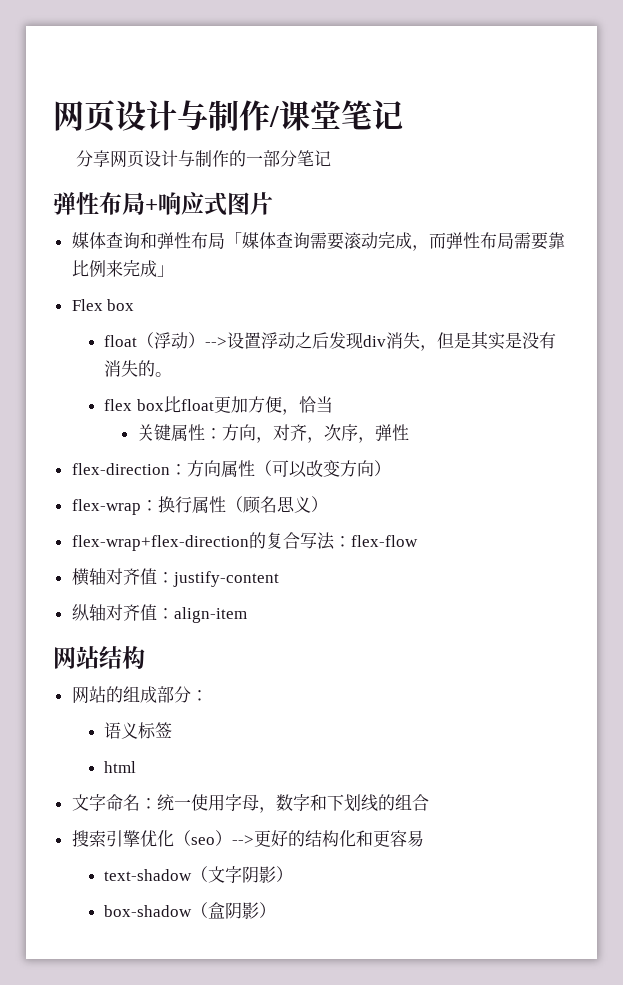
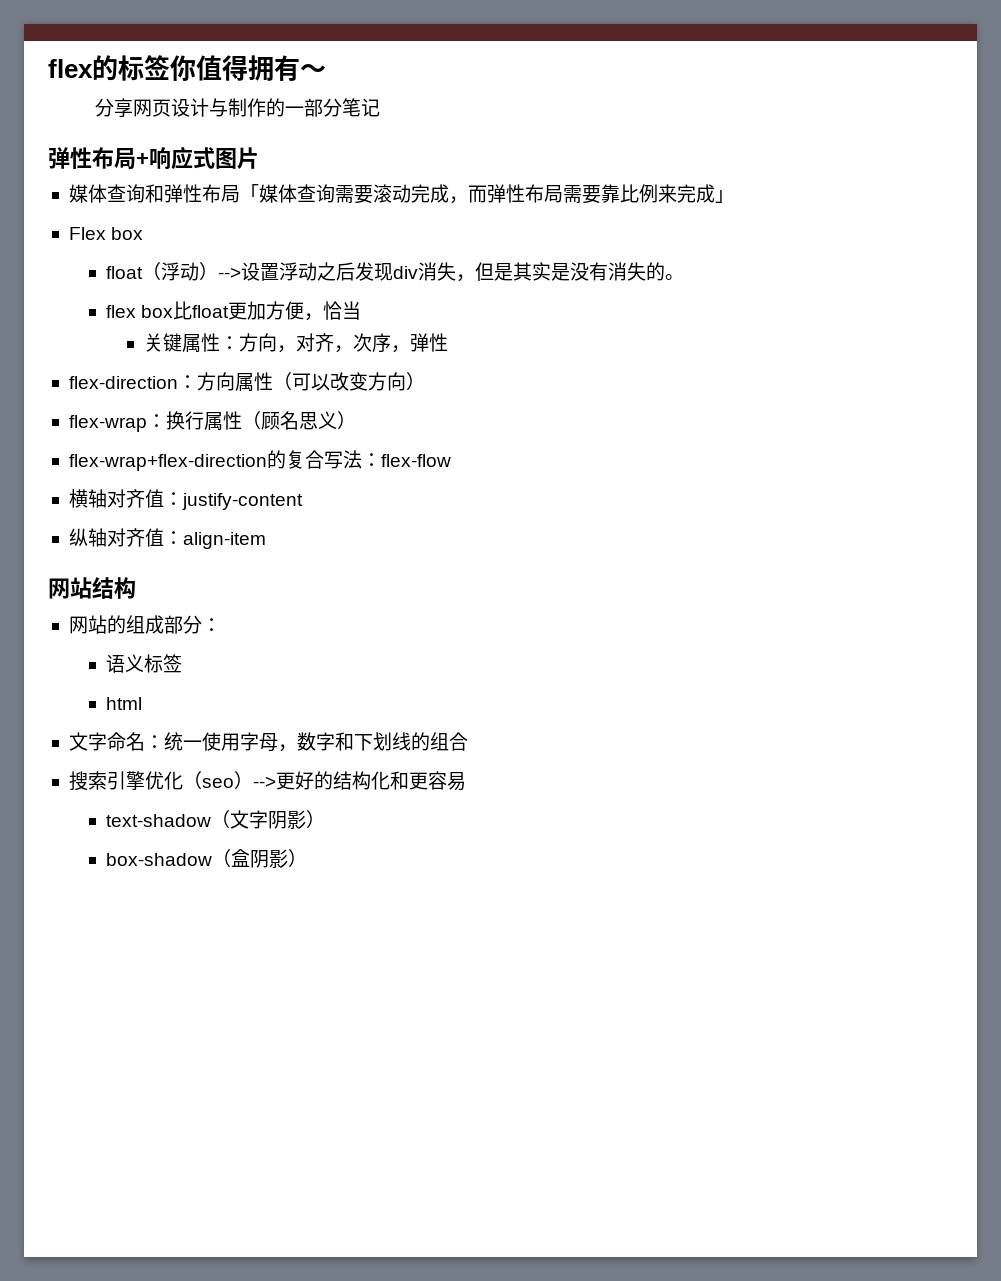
- 网页设计与制作/课堂笔记
+ flex的标签你值得拥有～

